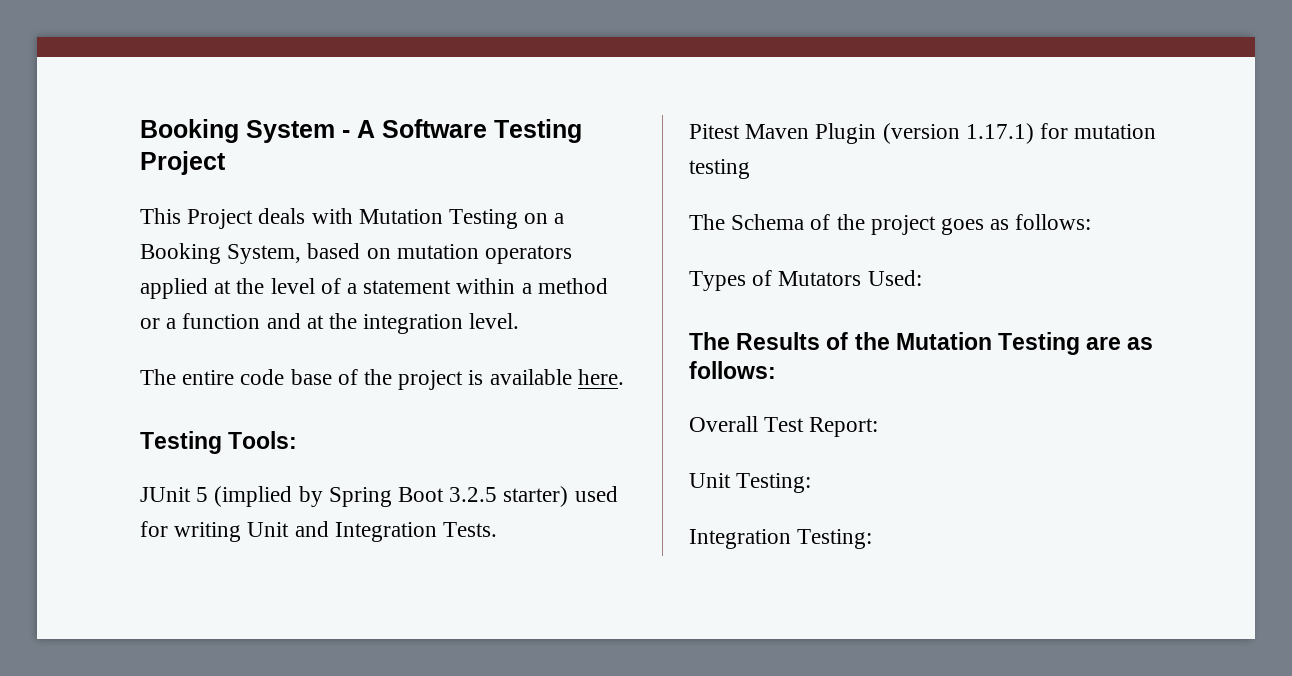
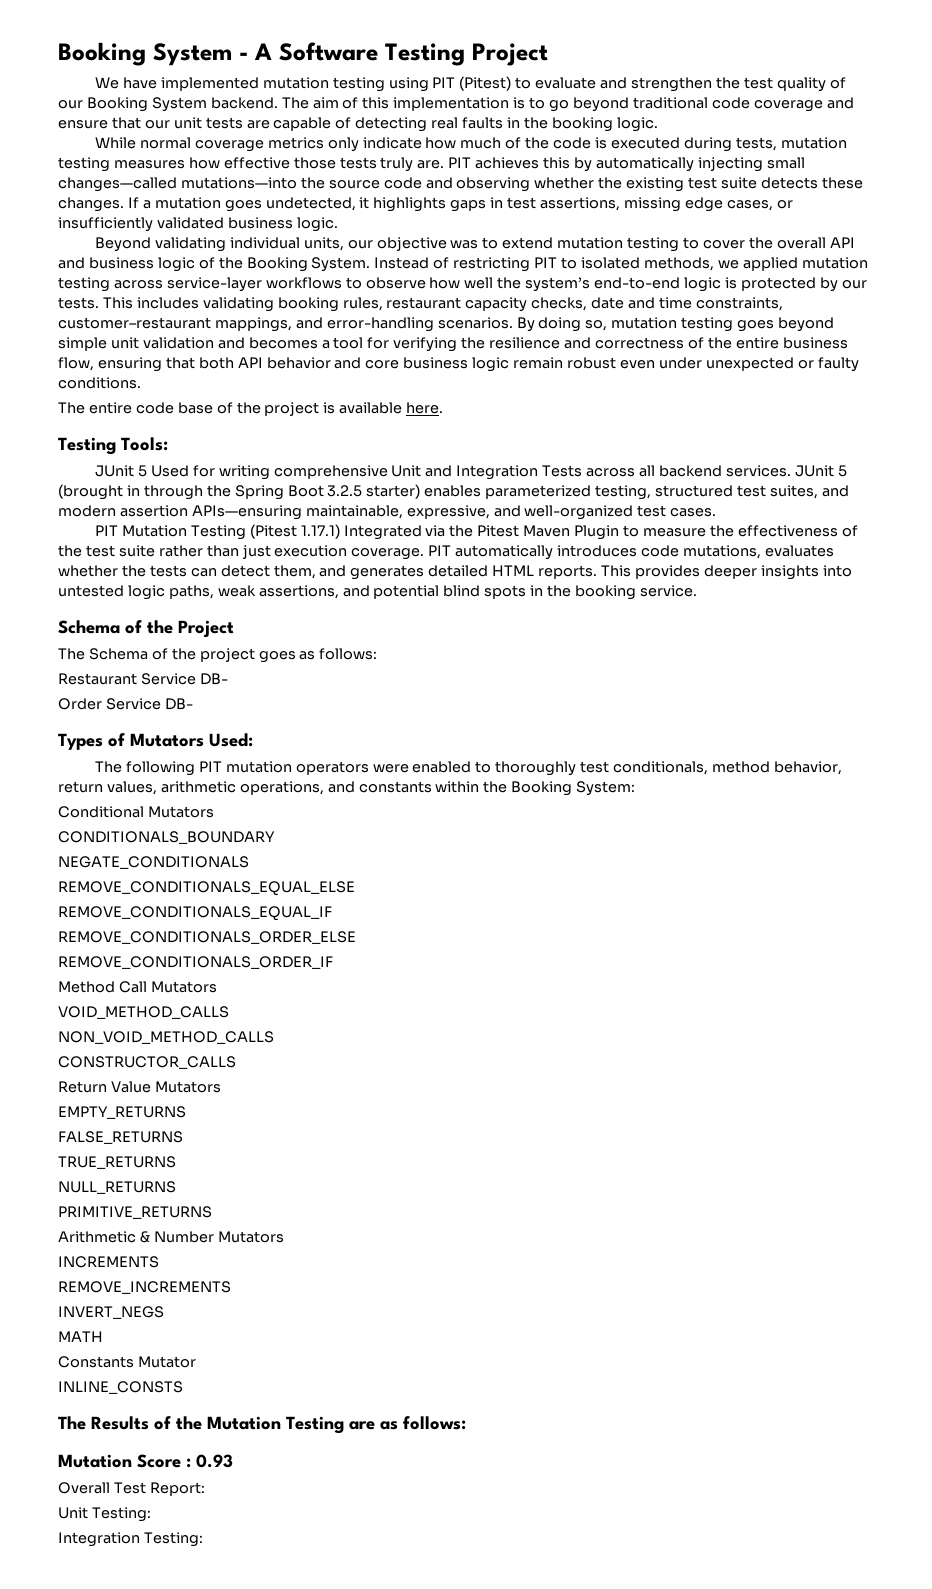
- This Project deals with Mutation Testing on a Booking System, based on mutation operators applied at the level of a statement within a method or a function and at the integration level.
+ We have implemented mutation testing using PIT (Pitest) to evaluate and strengthen the test quality of our Booking System backend. The aim of this implementation is to go beyond traditional code coverage and ensure that our unit tests are capable of detecting real faults in the booking logic.
+ While normal coverage metrics only indicate how much of the code is executed during tests, mutation testing measures how effective those tests truly are. PIT achieves this by automatically injecting small changes—called mutations—into the source code and observing whether the existing test suite detects these changes. If a mutation goes undetected, it highlights gaps in test assertions, missing edge cases, or insufficiently validated business logic.
+ Beyond validating individual units, our objective was to extend mutation testing to cover the overall API and business logic of the Booking System. Instead of restricting PIT to isolated methods, we applied mutation testing across service-layer workflows to observe how well the system’s end-to-end logic is protected by our tests. This includes validating booking rules, restaurant capacity checks, date and time constraints, customer–restaurant mappings, and error-handling scenarios. By doing so, mutation testing goes beyond simple unit validation and becomes a tool for verifying the resilience and correctness of the entire business flow, ensuring that both API behavior and core business logic remain robust even under unexpected or faulty conditions.
- JUnit 5 (implied by Spring Boot 3.2.5 starter) used for writing Unit and Integration Tests.
- Pitest Maven Plugin (version 1.17.1) for mutation testing
+ JUnit 5 Used for writing comprehensive Unit and Integration Tests across all backend services. JUnit 5 (brought in through the Spring Boot 3.2.5 starter) enables parameterized testing, structured test suites, and modern assertion APIs—ensuring maintainable, expressive, and well-organized test cases.
+ PIT Mutation Testing (Pitest 1.17.1) Integrated via the Pitest Maven Plugin to measure the effectiveness of the test suite rather than just execution coverage. PIT automatically introduces code mutations, evaluates whether the tests can detect them, and generates detailed HTML reports. This provides deeper insights into untested logic paths, weak assertions, and potential blind spots in the booking service.
+ Schema of the Project
+ Restaurant Service DB-
+ Order Service DB-
  Types of Mutators Used:
+ The following PIT mutation operators were enabled to thoroughly test conditionals, method behavior, return values, arithmetic operations, and constants within the Booking System:
+ Conditional Mutators
+ CONDITIONALS_BOUNDARY
+ NEGATE_CONDITIONALS
+ REMOVE_CONDITIONALS_EQUAL_ELSE
+ REMOVE_CONDITIONALS_EQUAL_IF
+ REMOVE_CONDITIONALS_ORDER_ELSE
+ REMOVE_CONDITIONALS_ORDER_IF
+ Method Call Mutators
+ VOID_METHOD_CALLS
+ NON_VOID_METHOD_CALLS
+ CONSTRUCTOR_CALLS
+ Return Value Mutators
+ EMPTY_RETURNS
+ FALSE_RETURNS
+ TRUE_RETURNS
+ NULL_RETURNS
+ PRIMITIVE_RETURNS
+ Arithmetic & Number Mutators
+ INCREMENTS
+ REMOVE_INCREMENTS
+ INVERT_NEGS
+ MATH
+ Constants Mutator
+ INLINE_CONSTS
+ Mutation Score : 0.93

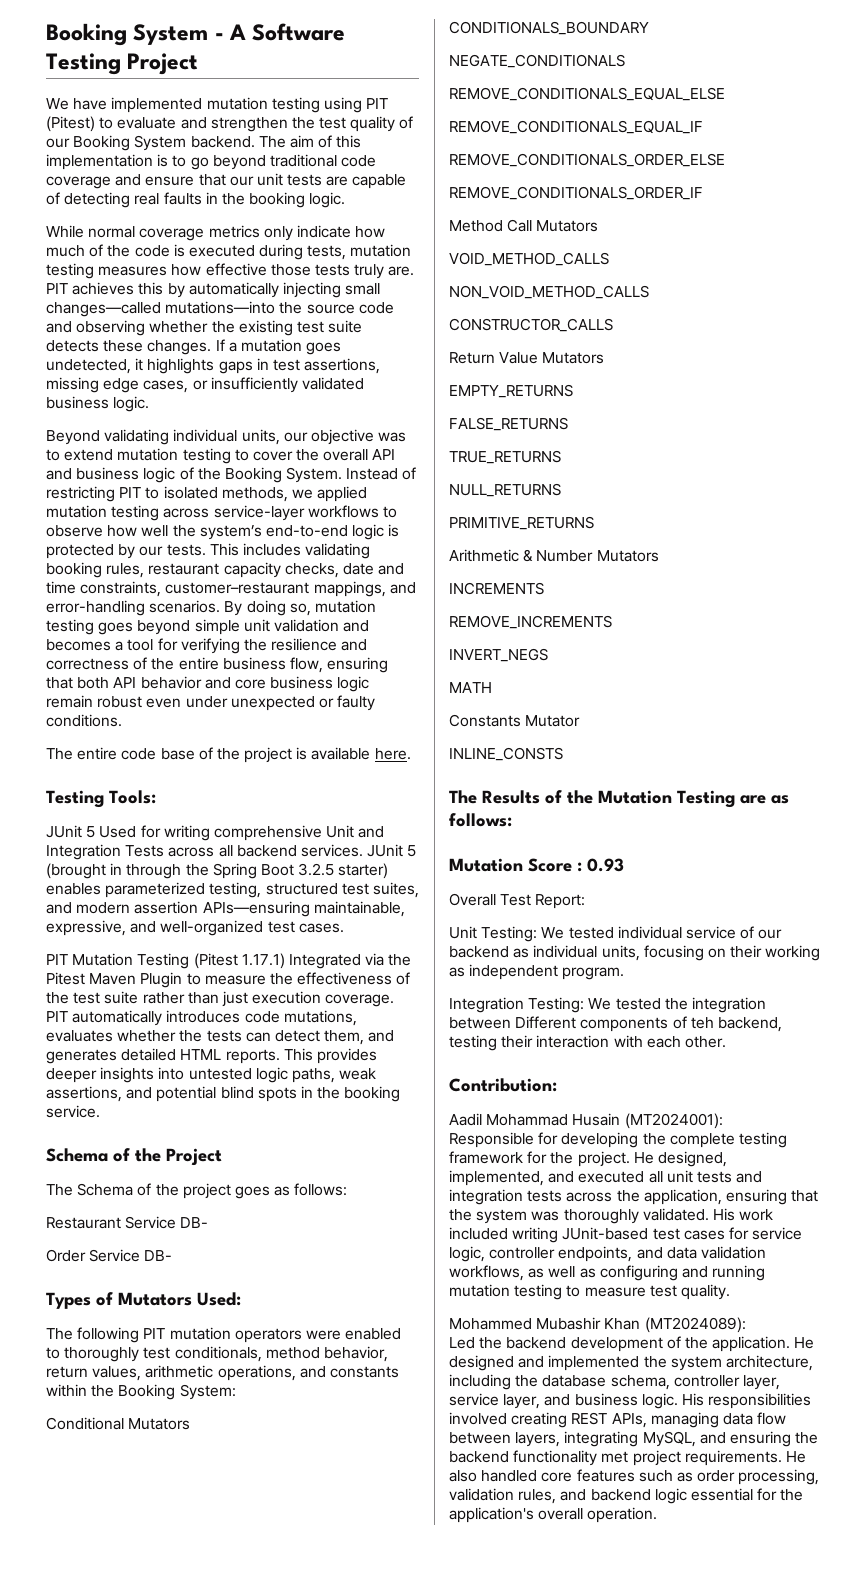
- Unit Testing:
- Integration Testing:
+ Unit Testing: We tested individual service of our backend as individual units, focusing on their working as independent program.
+ Integration Testing: We tested the integration between Different components of teh backend, testing their interaction with each other.
+ Contribution:
+ Aadil Mohammad Husain (MT2024001):
+ Responsible for developing the complete testing framework for the project. He designed, implemented, and executed all unit tests and integration tests across the application, ensuring that the system was thoroughly validated. His work included writing JUnit-based test cases for service logic, controller endpoints, and data validation workflows, as well as configuring and running mutation testing to measure test quality.
+ Mohammed Mubashir Khan (MT2024089):
+ Led the backend development of the application. He designed and implemented the system architecture, including the database schema, controller layer, service layer, and business logic. His responsibilities involved creating REST APIs, managing data flow between layers, integrating MySQL, and ensuring the backend functionality met project requirements. He also handled core features such as order processing, validation rules, and backend logic essential for the application's overall operation.

